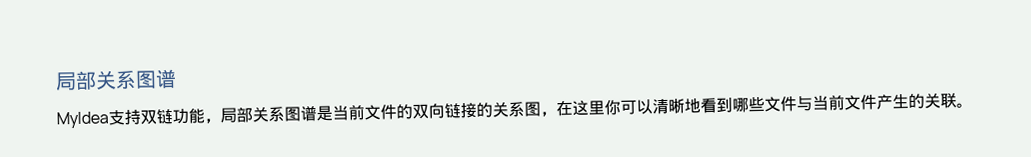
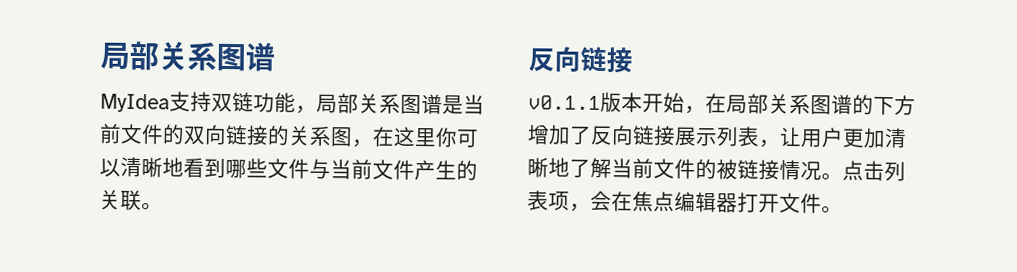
  MyIdea支持双链功能，局部关系图谱是当前文件的双向链接的关系图，在这里你可以清晰地看到哪些文件与当前文件产生的关联。
+ 反向链接
+ v0.1.1版本开始，在局部关系图谱的下方增加了反向链接展示列表，让用户更加清晰地了解当前文件的被链接情况。点击列表项，会在焦点编辑器打开文件。

